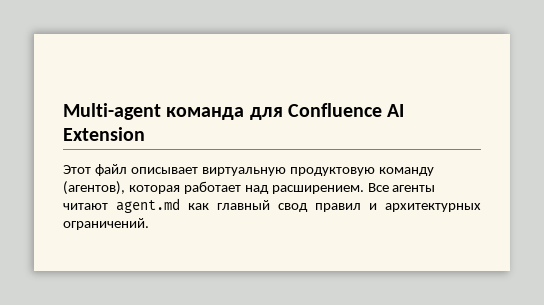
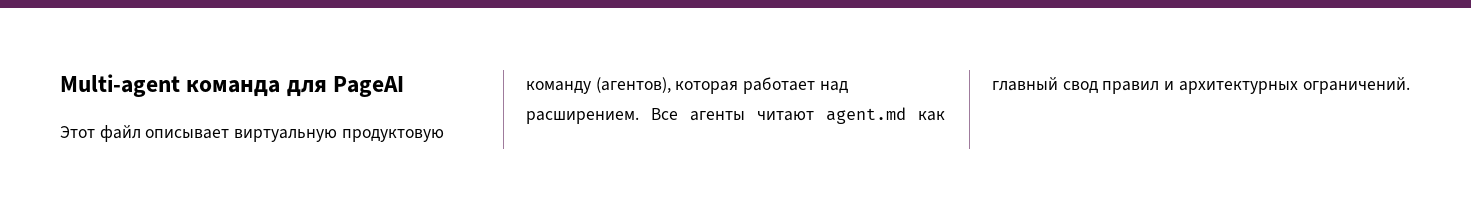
- Multi-agent команда для Confluence AI Extension
+ Multi-agent команда для PageAI

